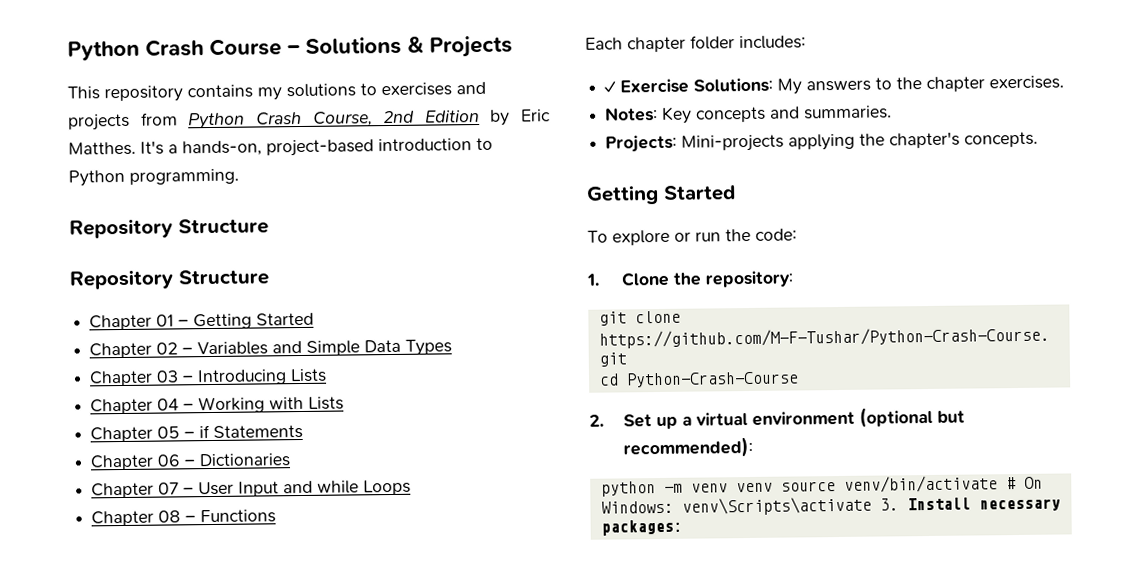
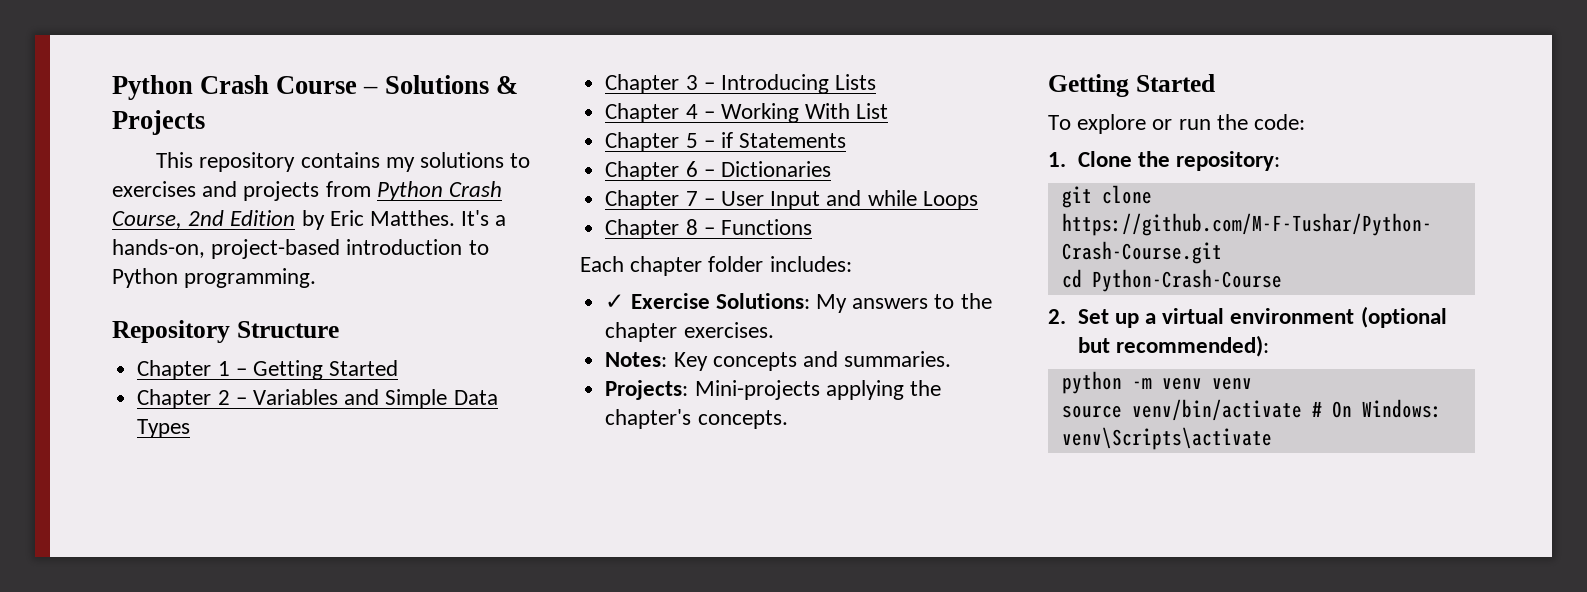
  It's a hands-on, project-based introduction to Python programming.
  Repository Structure
- Repository Structure
- Chapter 01 – Getting Started
+ Chapter 1 – Getting Started
- Chapter 02 – Variables and Simple Data Types
+ Chapter 2 – Variables and Simple Data Types
- Chapter 03 – Introducing Lists
+ Chapter 3 – Introducing Lists
- Chapter 04 – Working with Lists
- Chapter 05 – if Statements
+ Chapter 4 – Working With List
+ Chapter 5 – if Statements
- Chapter 06 – Dictionaries
+ Chapter 6 – Dictionaries
- Chapter 07 – User Input and while Loops
+ Chapter 7 – User Input and while Loops
- Chapter 08 – Functions
+ Chapter 8 – Functions
- python -m venv venv source venv/bin/activate # On Windows: venv\Scripts\activate 3. Install necessary packages:
+ python -m venv venv
+ source venv/bin/activate # On Windows: venv\Scripts\activate

